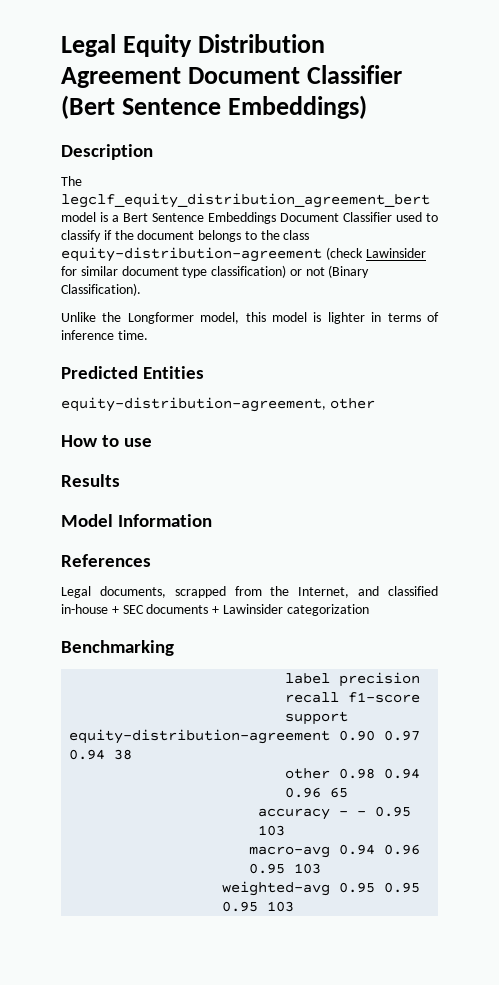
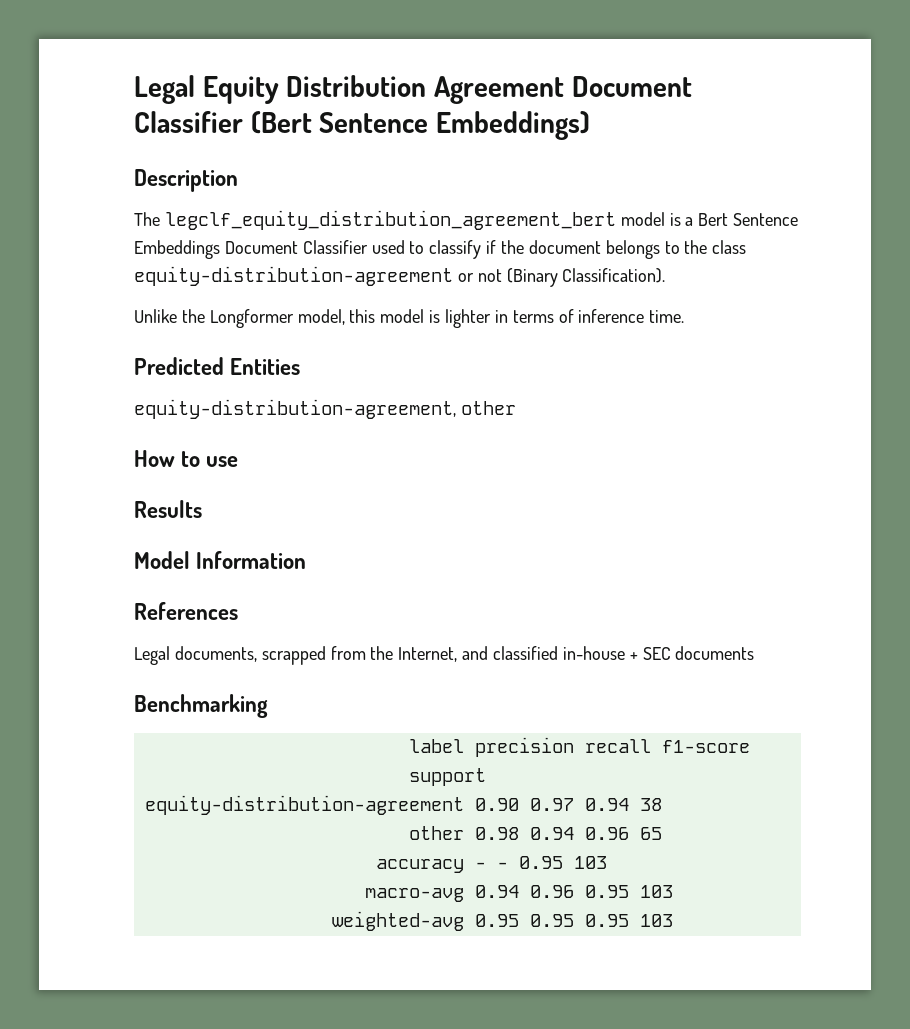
- The legclf_equity_distribution_agreement_bert model is a Bert Sentence Embeddings Document Classifier used to classify if the document belongs to the class equity-distribution-agreement (check Lawinsider for similar document type classification) or not (Binary Classification).
+ The legclf_equity_distribution_agreement_bert model is a Bert Sentence Embeddings Document Classifier used to classify if the document belongs to the class equity-distribution-agreement or not (Binary Classification).
- Legal documents, scrapped from the Internet, and classified in-house + SEC documents + Lawinsider categorization
+ Legal documents, scrapped from the Internet, and classified in-house + SEC documents

